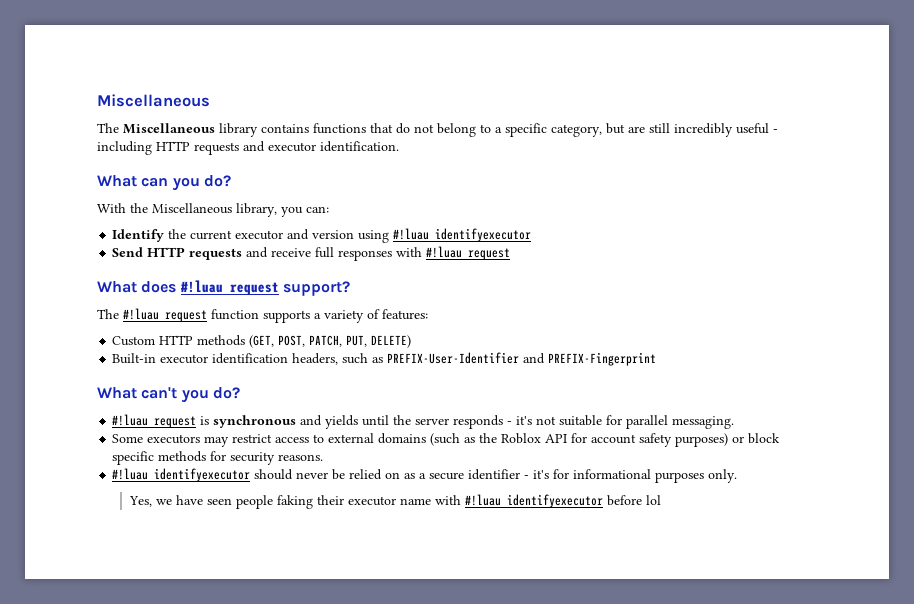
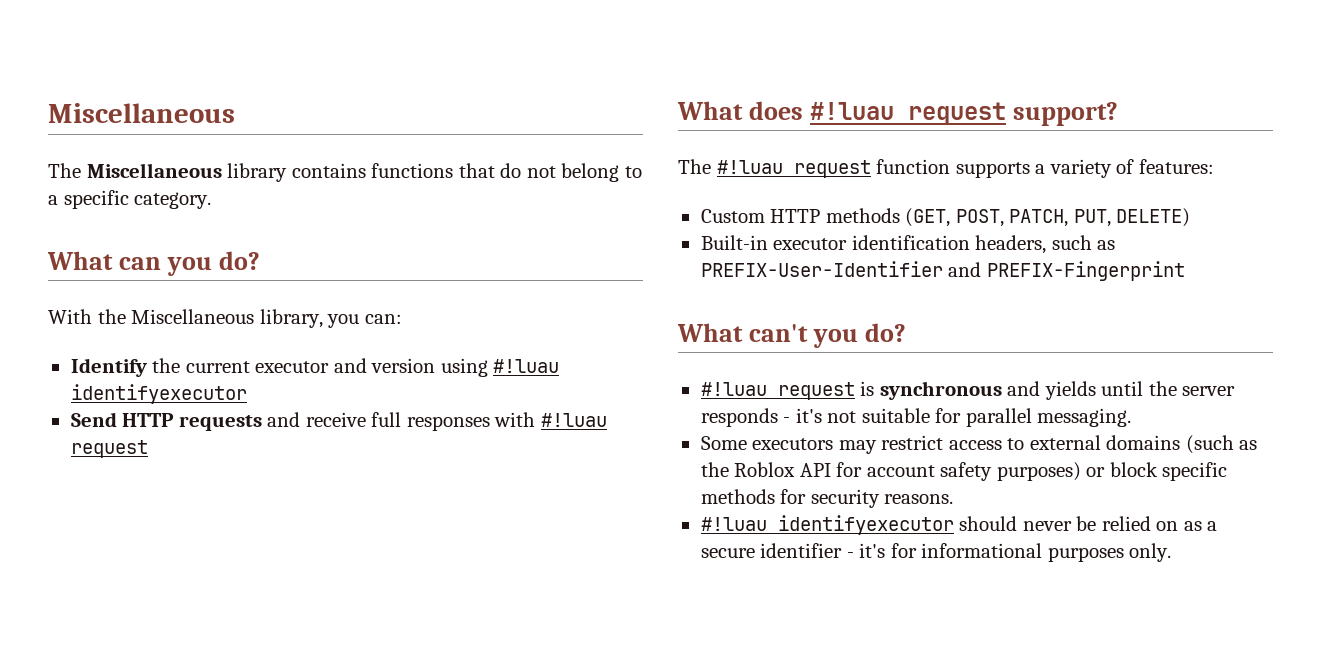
- The Miscellaneous library contains functions that do not belong to a specific category, but are still incredibly useful - including HTTP requests and executor identification.
+ The Miscellaneous library contains functions that do not belong to a specific category.
- Yes, we have seen people faking their executor name with #!luau identifyexecutor before lol

